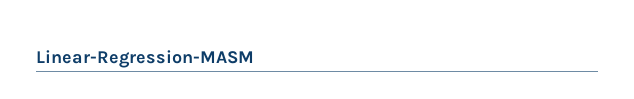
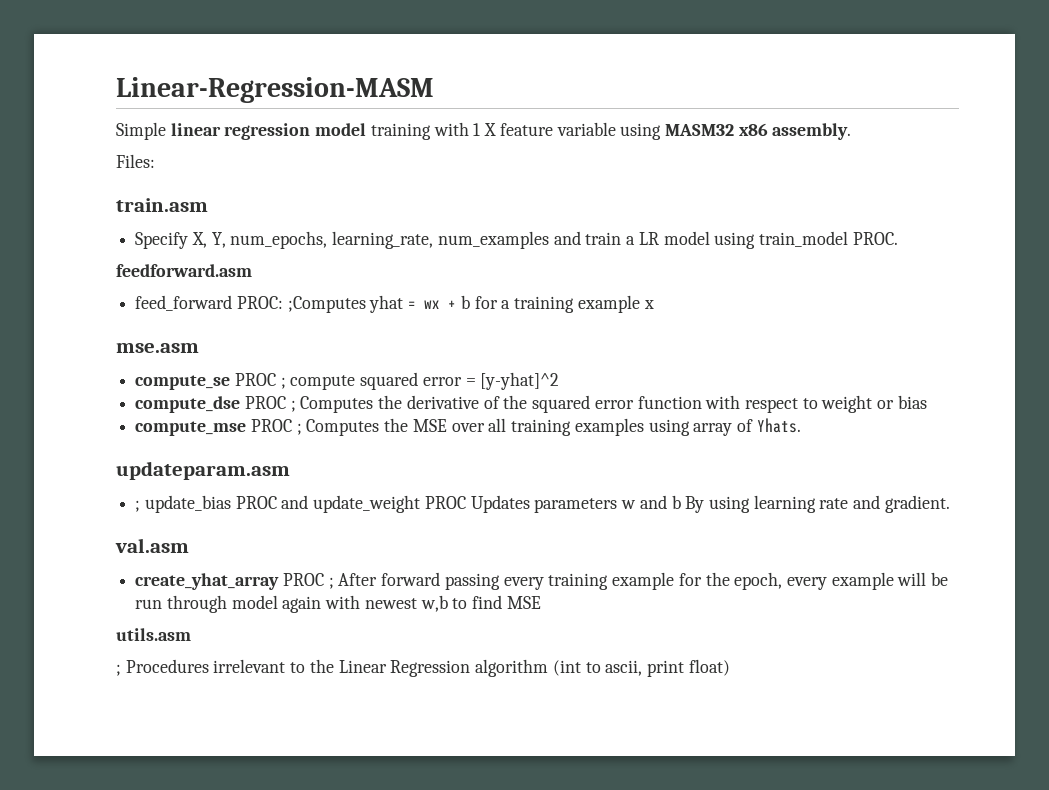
+ Simple linear regression model training with 1 X feature variable using MASM32 x86 assembly.
+ Files:
+ train.asm
+ Specify X, Y, num_epochs, learning_rate, num_examples and train a LR model using train_model PROC.
+ feedforward.asm
+ feed_forward PROC: ;Computes yhat = wx + b for a training example x
+ mse.asm
+ compute_se PROC ; compute squared error = [y-yhat]^2
+ compute_dse PROC ; Computes the derivative of the squared error function with respect to weight or bias
+ compute_mse PROC ; Computes the MSE over all training examples using array of Yhats.
+ updateparam.asm
+ ; update_bias PROC and update_weight PROC Updates parameters w and b By using learning rate and gradient.
+ val.asm
+ create_yhat_array PROC ; After forward passing every training example for the epoch, every example will be run through model again with newest w,b to find MSE
+ utils.asm
+ ; Procedures irrelevant to the Linear Regression algorithm (int to ascii, print float)

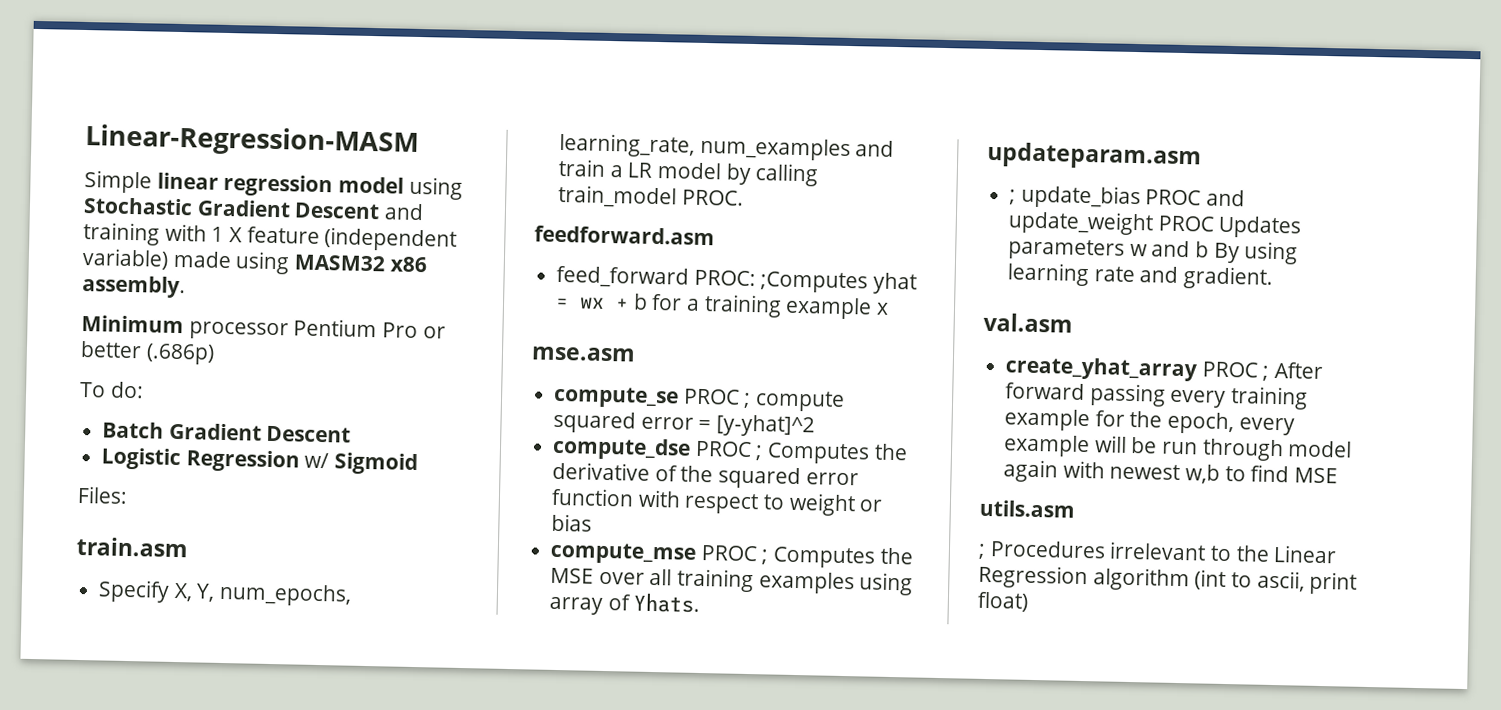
- Simple linear regression model training with 1 X feature variable using MASM32 x86 assembly.
+ Simple linear regression model using Stochastic Gradient Descent and training with 1 X feature (independent variable) made using MASM32 x86 assembly.
+ Minimum processor Pentium Pro or better (.686p)
+ To do:
+ Batch Gradient Descent
+ Logistic Regression w/ Sigmoid
- Specify X, Y, num_epochs, learning_rate, num_examples and train a LR model using train_model PROC.
+ Specify X, Y, num_epochs, learning_rate, num_examples and train a LR model by calling train_model PROC.

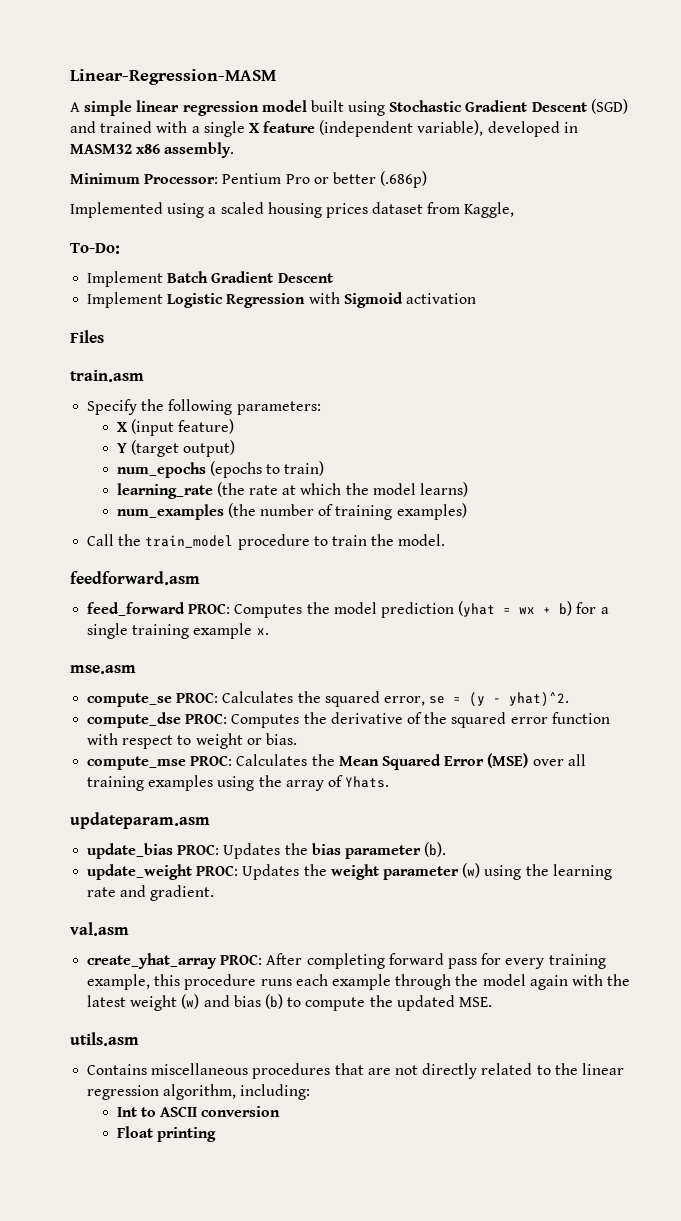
- Simple linear regression model using Stochastic Gradient Descent and training with 1 X feature (independent variable) made using MASM32 x86 assembly.
+ A simple linear regression model built using Stochastic Gradient Descent (SGD) and trained with a single X feature (independent variable), developed in MASM32 x86 assembly.
- Minimum processor Pentium Pro or better (.686p)
+ Minimum Processor: Pentium Pro or better (.686p)
- To do:
- Batch Gradient Descent
+ Implemented using a scaled housing prices dataset from Kaggle,
+ To-Do:
+ Implement Batch Gradient Descent
- Logistic Regression w/ Sigmoid
- Files:
+ Implement Logistic Regression with Sigmoid activation
+ Files
- Specify X, Y, num_epochs, learning_rate, num_examples and train a LR model by calling train_model PROC.
+ Specify the following parameters:
+ X (input feature)
+ Y (target output)
+ num_epochs (epochs to train)
+ learning_rate (the rate at which the model learns)
+ num_examples (the number of training examples)
+ Call the train_model procedure to train the model.
  feedforward.asm
- feed_forward PROC: ;Computes yhat = wx + b for a training example x
+ feed_forward PROC: Computes the model prediction (yhat = wx + b) for a single training example x.
- compute_se PROC ; compute squared error = [y-yhat]^2
+ compute_se PROC: Calculates the squared error, se = (y - yhat)^2.
- compute_dse PROC ; Computes the derivative of the squared error function with respect to weight or bias
+ compute_dse PROC: Computes the derivative of the squared error function with respect to weight or bias.
- compute_mse PROC ; Computes the MSE over all training examples using array of Yhats.
+ compute_mse PROC: Calculates the Mean Squared Error (MSE) over all training examples using the array of Yhats.
- ; update_bias PROC and update_weight PROC Updates parameters w and b By using learning rate and gradient.
+ update_bias PROC: Updates the bias parameter (b).
+ update_weight PROC: Updates the weight parameter (w) using the learning rate and gradient.
- create_yhat_array PROC ; After forward passing every training example for the epoch, every example will be run through model again with newest w,b to find MSE
+ create_yhat_array PROC: After completing forward pass for every training example, this procedure runs each example through the model again with the latest weight (w) and bias (b) to compute the updated MSE.
  utils.asm
- ; Procedures irrelevant to the Linear Regression algorithm (int to ascii, print float)
+ Contains miscellaneous procedures that are not directly related to the linear regression algorithm, including:
+ Int to ASCII conversion
+ Float printing

